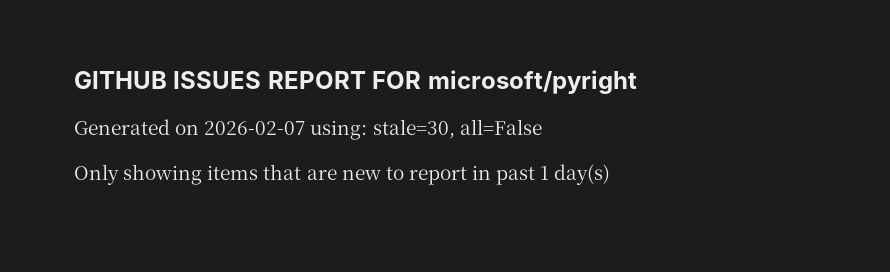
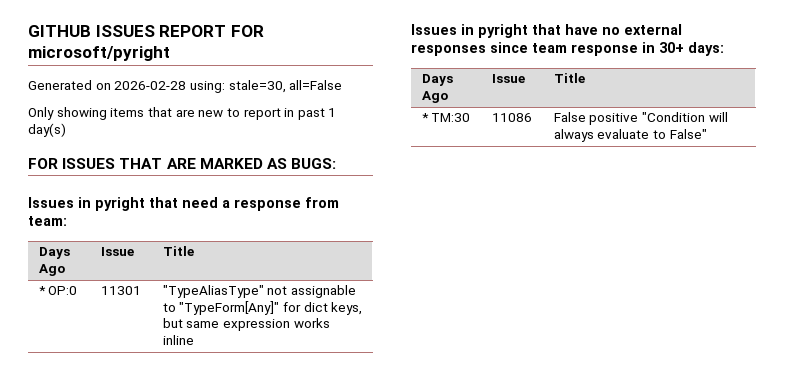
- Generated on 2026-02-07 using: stale=30, all=False
+ Generated on 2026-02-28 using: stale=30, all=False
+ FOR ISSUES THAT ARE MARKED AS BUGS:
+ Issues in pyright that need a response from team:
+ Days Ago | Issue | Title
+ * OP:0 | 11301 | "TypeAliasType" not assignable to "TypeForm[Any]" for dict keys, but same expression works inline
+ Issues in pyright that have no external responses since team response in 30+ days:
+ Days Ago | Issue | Title
+ * TM:30 | 11086 | False positive "Condition will always evaluate to False"

